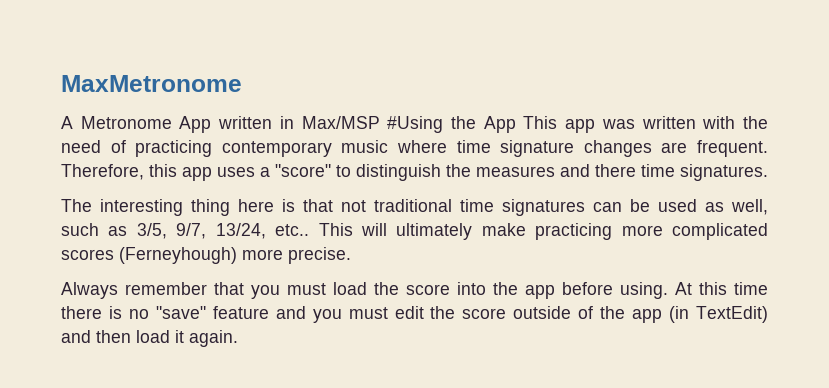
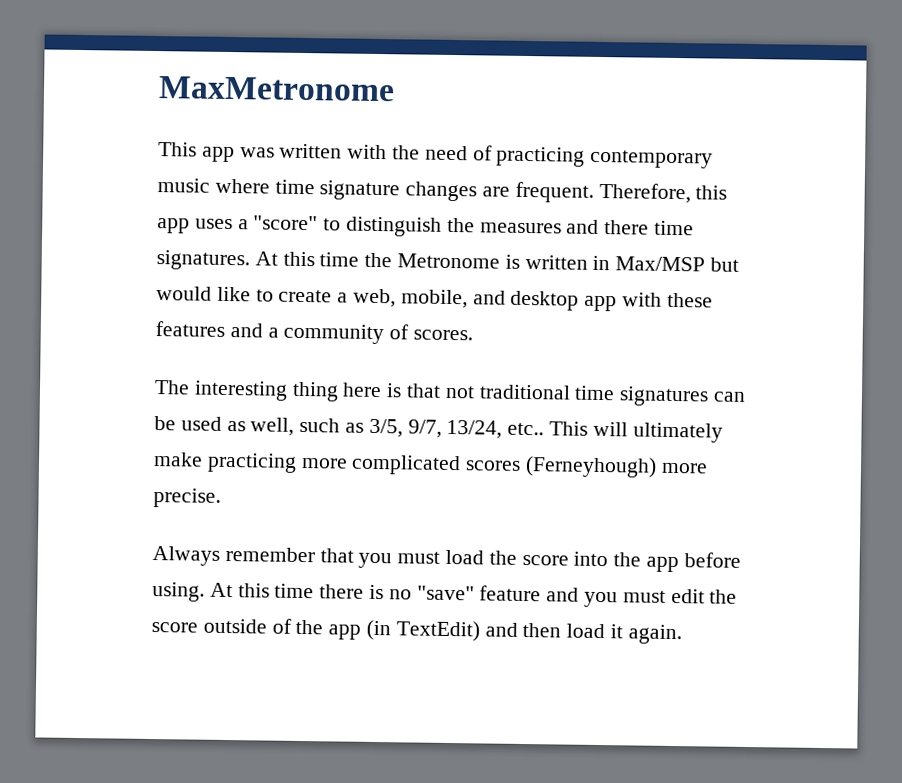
- A Metronome App written in Max/MSP #Using the App This app was written with the need of practicing contemporary music where time signature changes are frequent.
+ This app was written with the need of practicing contemporary music where time signature changes are frequent.
+ At this time the Metronome is written in Max/MSP but would like to create a web, mobile, and desktop app with these features and a community of scores.

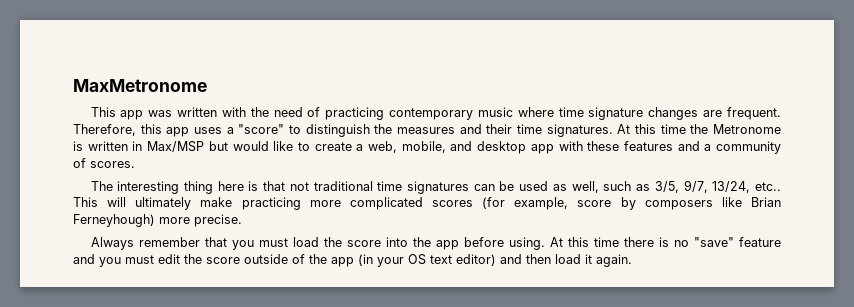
- Therefore, this app uses a "score" to distinguish the measures and there time signatures.
+ Therefore, this app uses a "score" to distinguish the measures and their time signatures.
- This will ultimately make practicing more complicated scores (Ferneyhough) more precise.
+ This will ultimately make practicing more complicated scores (for example, score by composers like Brian Ferneyhough) more precise.
- At this time there is no "save" feature and you must edit the score outside of the app (in TextEdit) and then load it again.
+ At this time there is no "save" feature and you must edit the score outside of the app (in your OS text editor) and then load it again.

